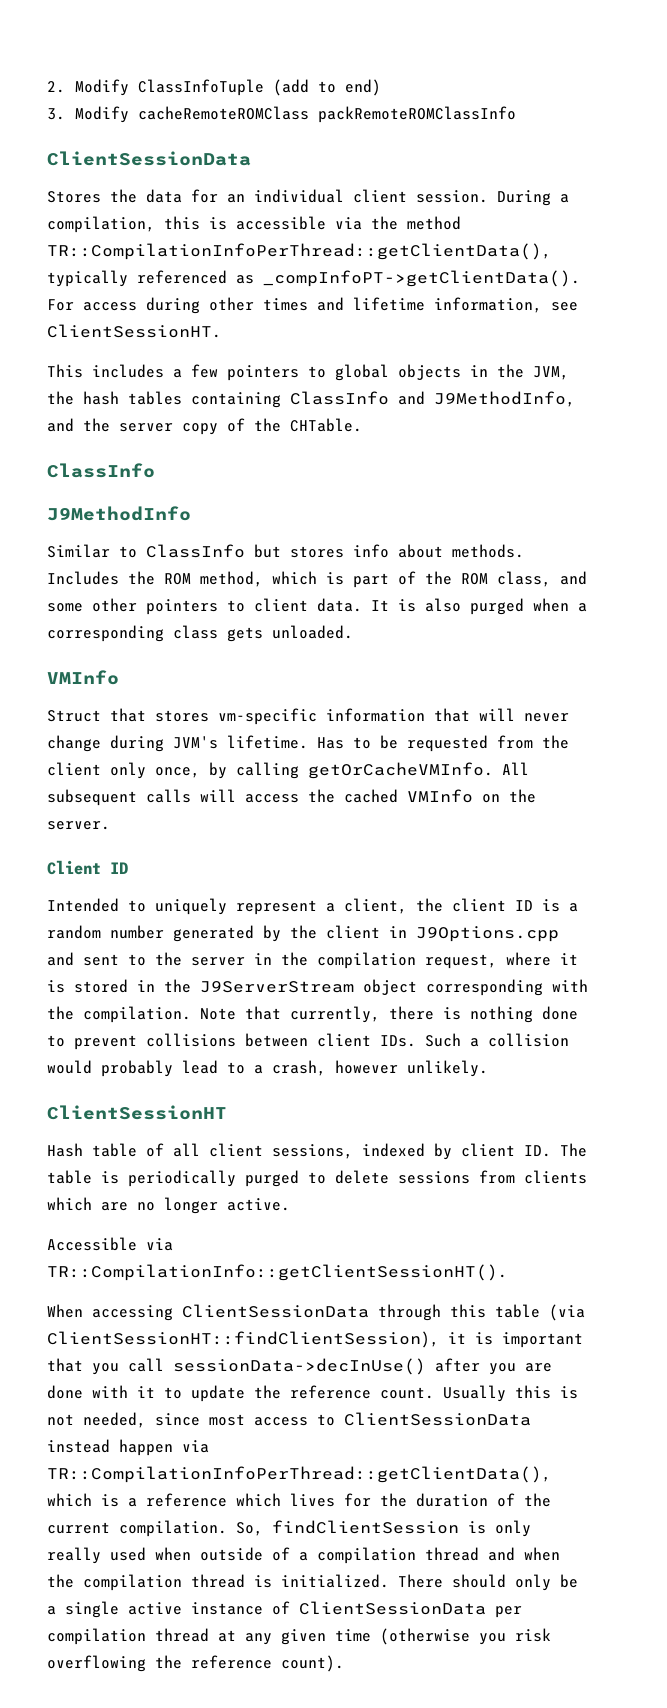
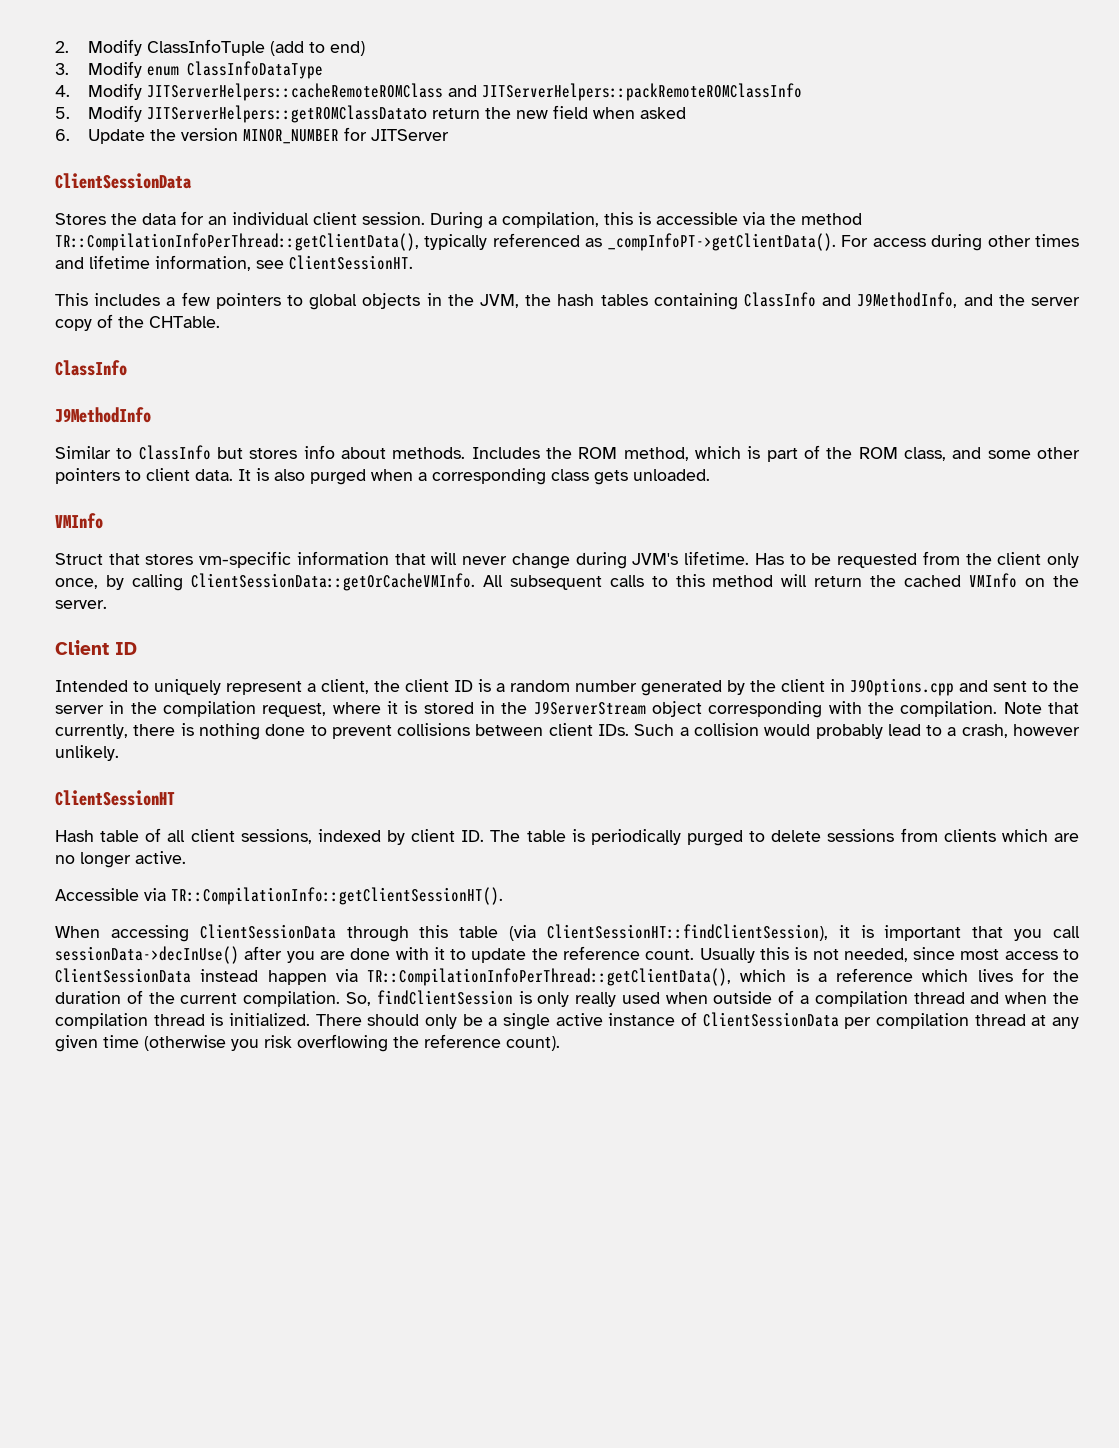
- 3. Modify cacheRemoteROMClass packRemoteROMClassInfo
+ 3. Modify enum ClassInfoDataType
+ 4. Modify JITServerHelpers::cacheRemoteROMClass and JITServerHelpers::packRemoteROMClassInfo
+ 5. Modify JITServerHelpers::getROMClassDatato return the new field when asked
+ 6. Update the version MINOR_NUMBER for JITServer
- Has to be requested from the client only once, by calling getOrCacheVMInfo.
+ Has to be requested from the client only once, by calling ClientSessionData::getOrCacheVMInfo.
- All subsequent calls will access the cached VMInfo on the server.
+ All subsequent calls to this method will return the cached VMInfo on the server.

